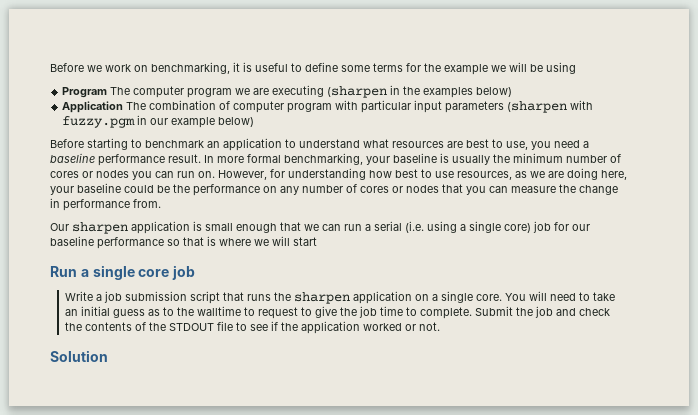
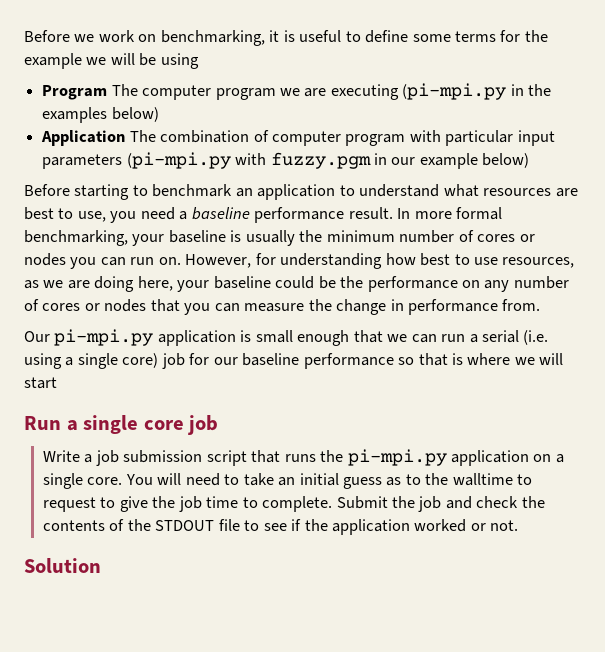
- Program The computer program we are executing (sharpen in the examples below)
+ Program The computer program we are executing (pi-mpi.py in the examples below)
- Application The combination of computer program with particular input parameters (sharpen with fuzzy.pgm in our example below)
+ Application The combination of computer program with particular input parameters (pi-mpi.py with fuzzy.pgm in our example below)
- Our sharpen application is small enough that we can run a serial (i.e. using a single core) job for our baseline performance so that is where we will start
+ Our pi-mpi.py application is small enough that we can run a serial (i.e. using a single core) job for our baseline performance so that is where we will start
- Write a job submission script that runs the sharpen application on a single core.
+ Write a job submission script that runs the pi-mpi.py application on a single core.

